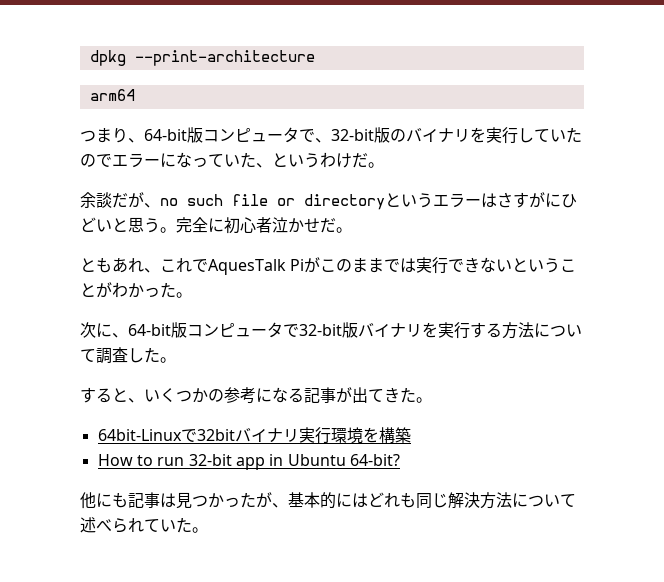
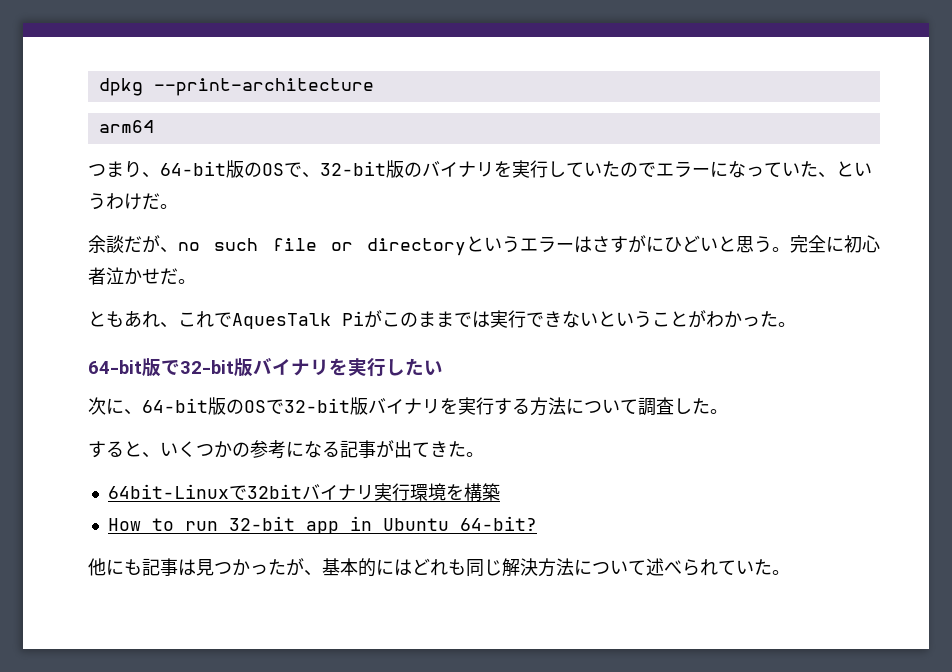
- つまり、64-bit版コンピュータで、32-bit版のバイナリを実行していたのでエラーになっていた、というわけだ。
+ つまり、64-bit版のOSで、32-bit版のバイナリを実行していたのでエラーになっていた、というわけだ。
+ 64-bit版で32-bit版バイナリを実行したい
- 次に、64-bit版コンピュータで32-bit版バイナリを実行する方法について調査した。
+ 次に、64-bit版のOSで32-bit版バイナリを実行する方法について調査した。

